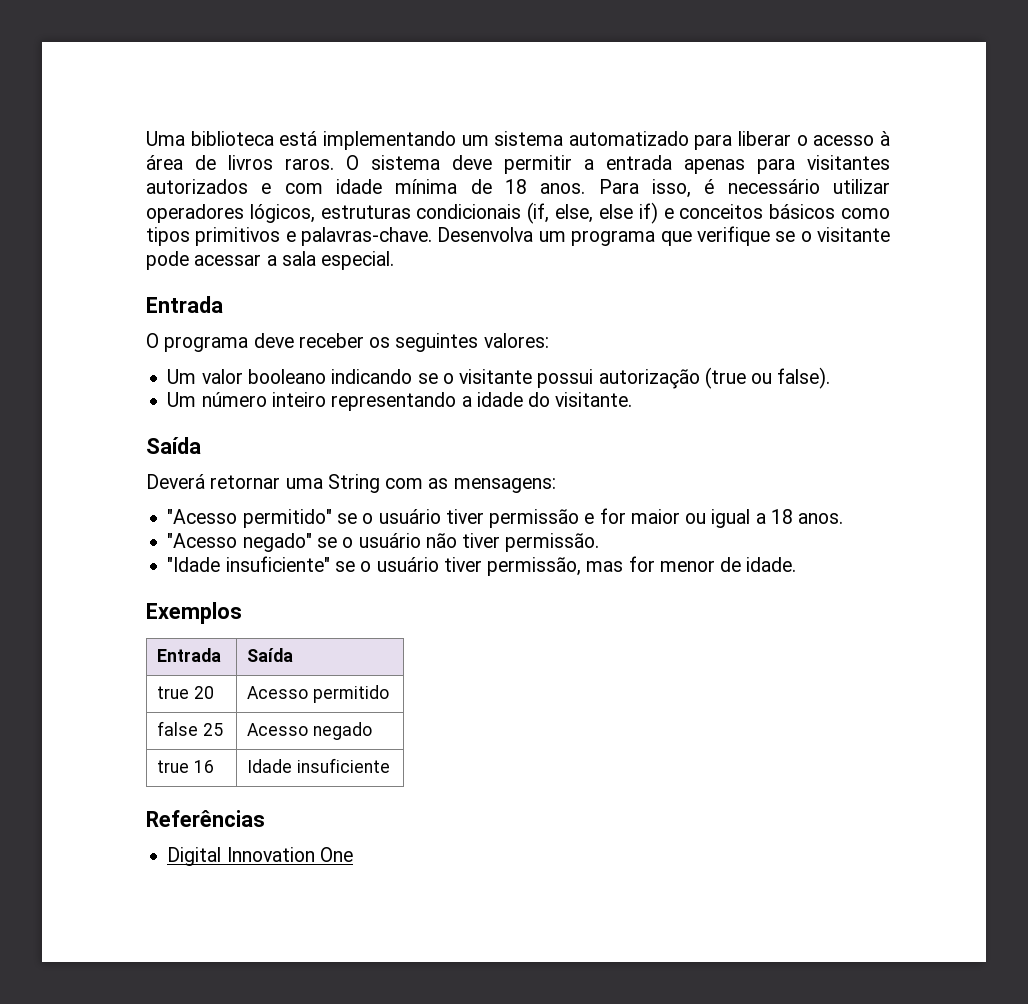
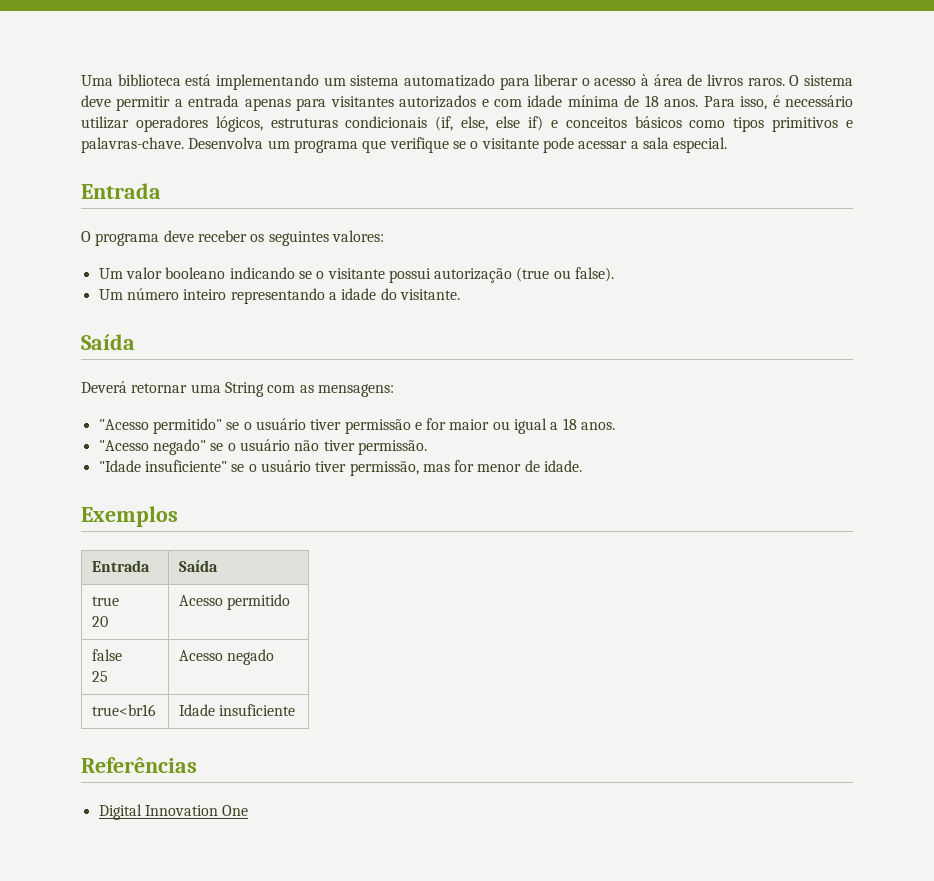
- true 20 | Acesso permitido
+ true
+ 20 | Acesso permitido
- false 25 | Acesso negado
+ false
+ 25 | Acesso negado
- true 16 | Idade insuficiente
+ true<br16 | Idade insuficiente

